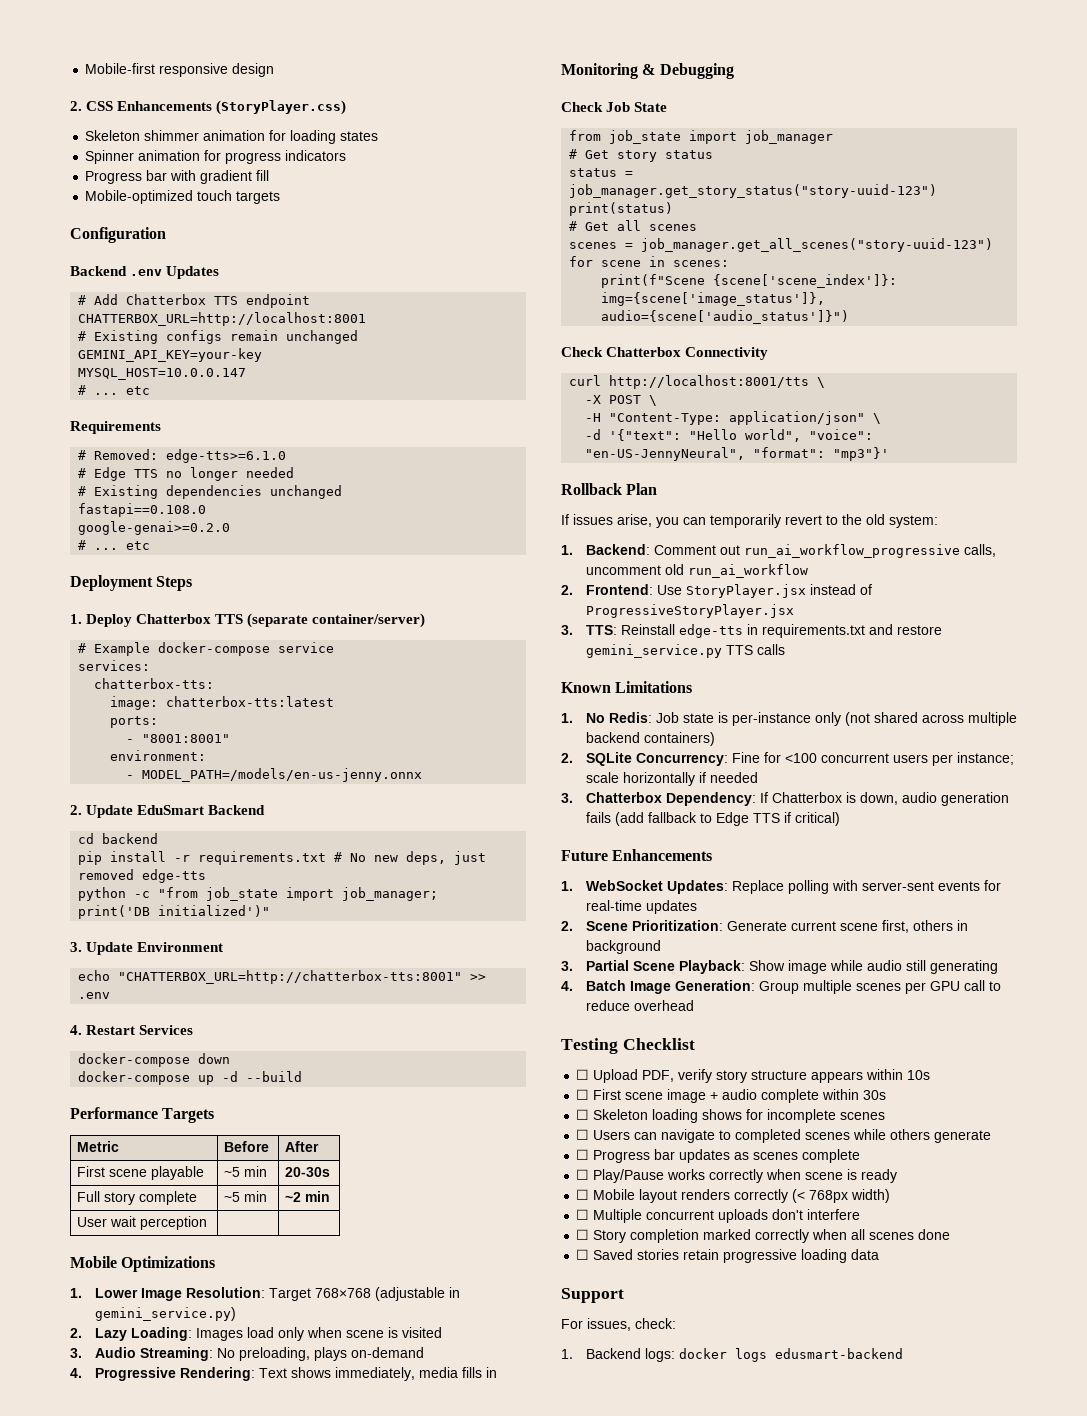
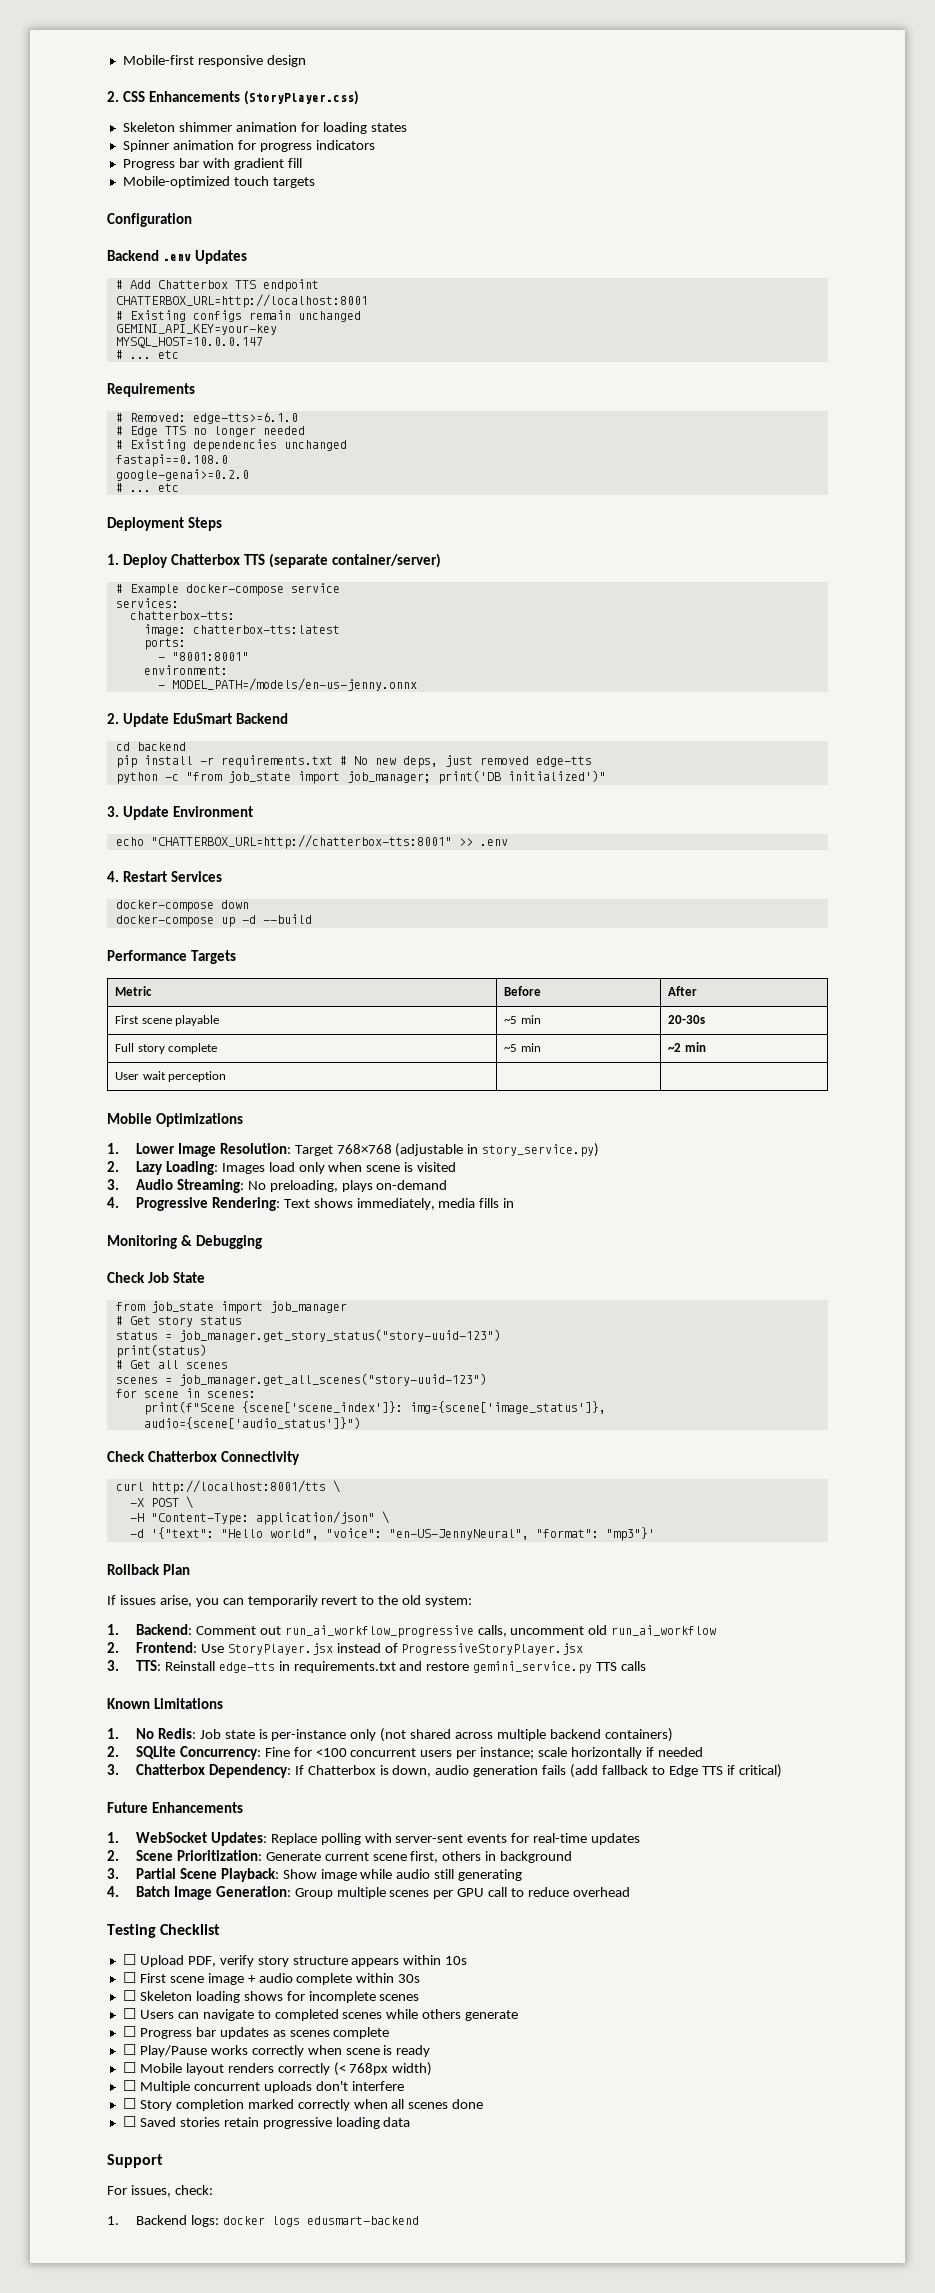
- 1. Lower Image Resolution: Target 768×768 (adjustable in gemini_service.py)
+ 1. Lower Image Resolution: Target 768×768 (adjustable in story_service.py)

